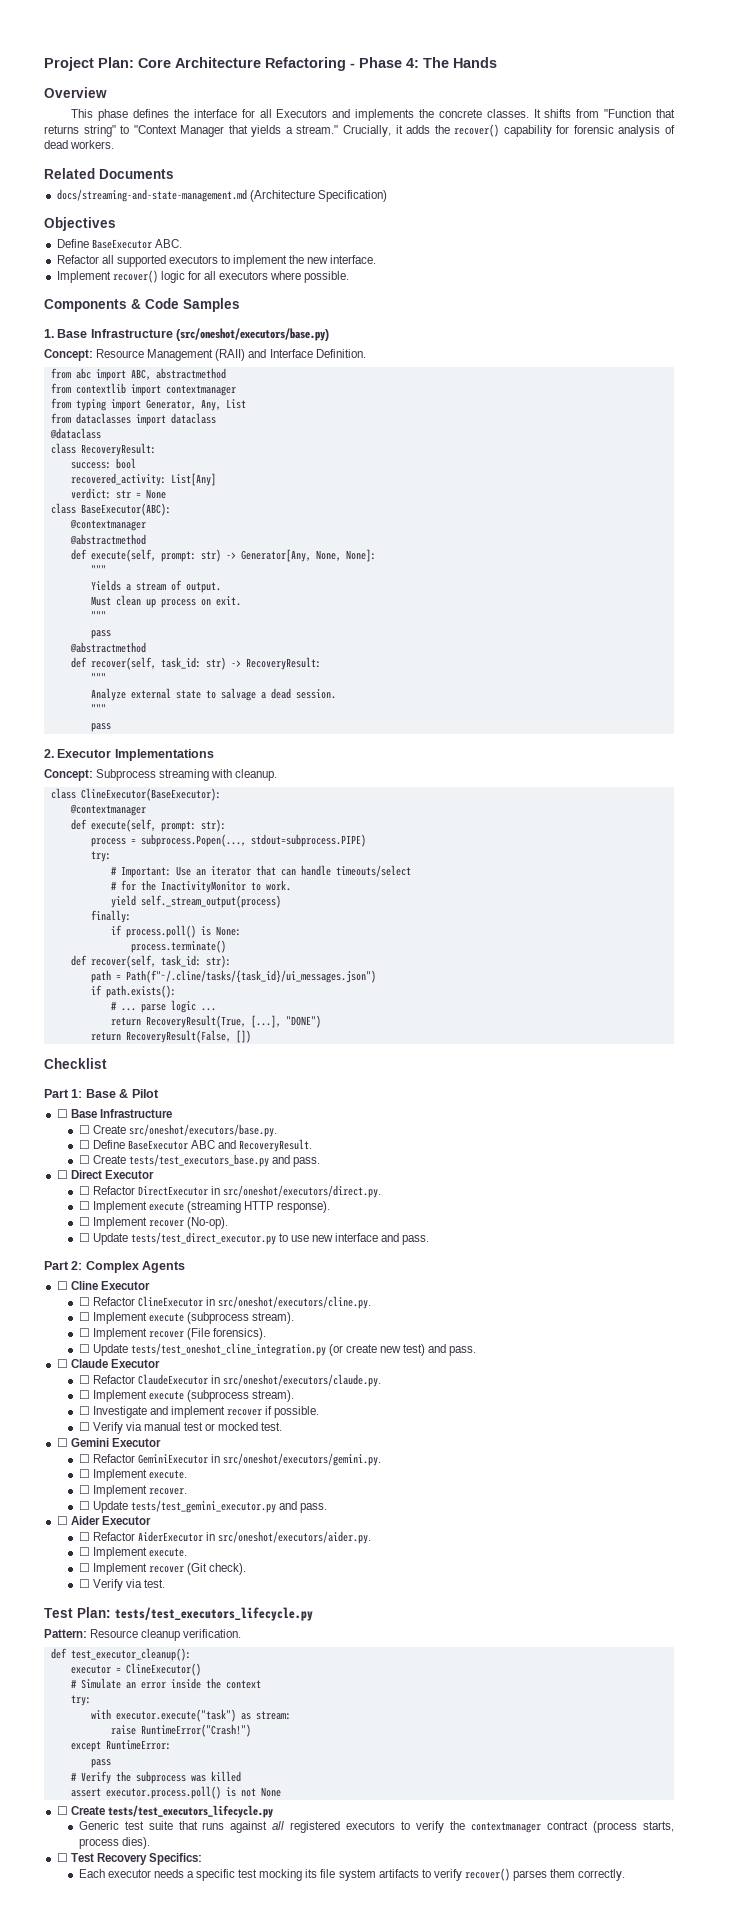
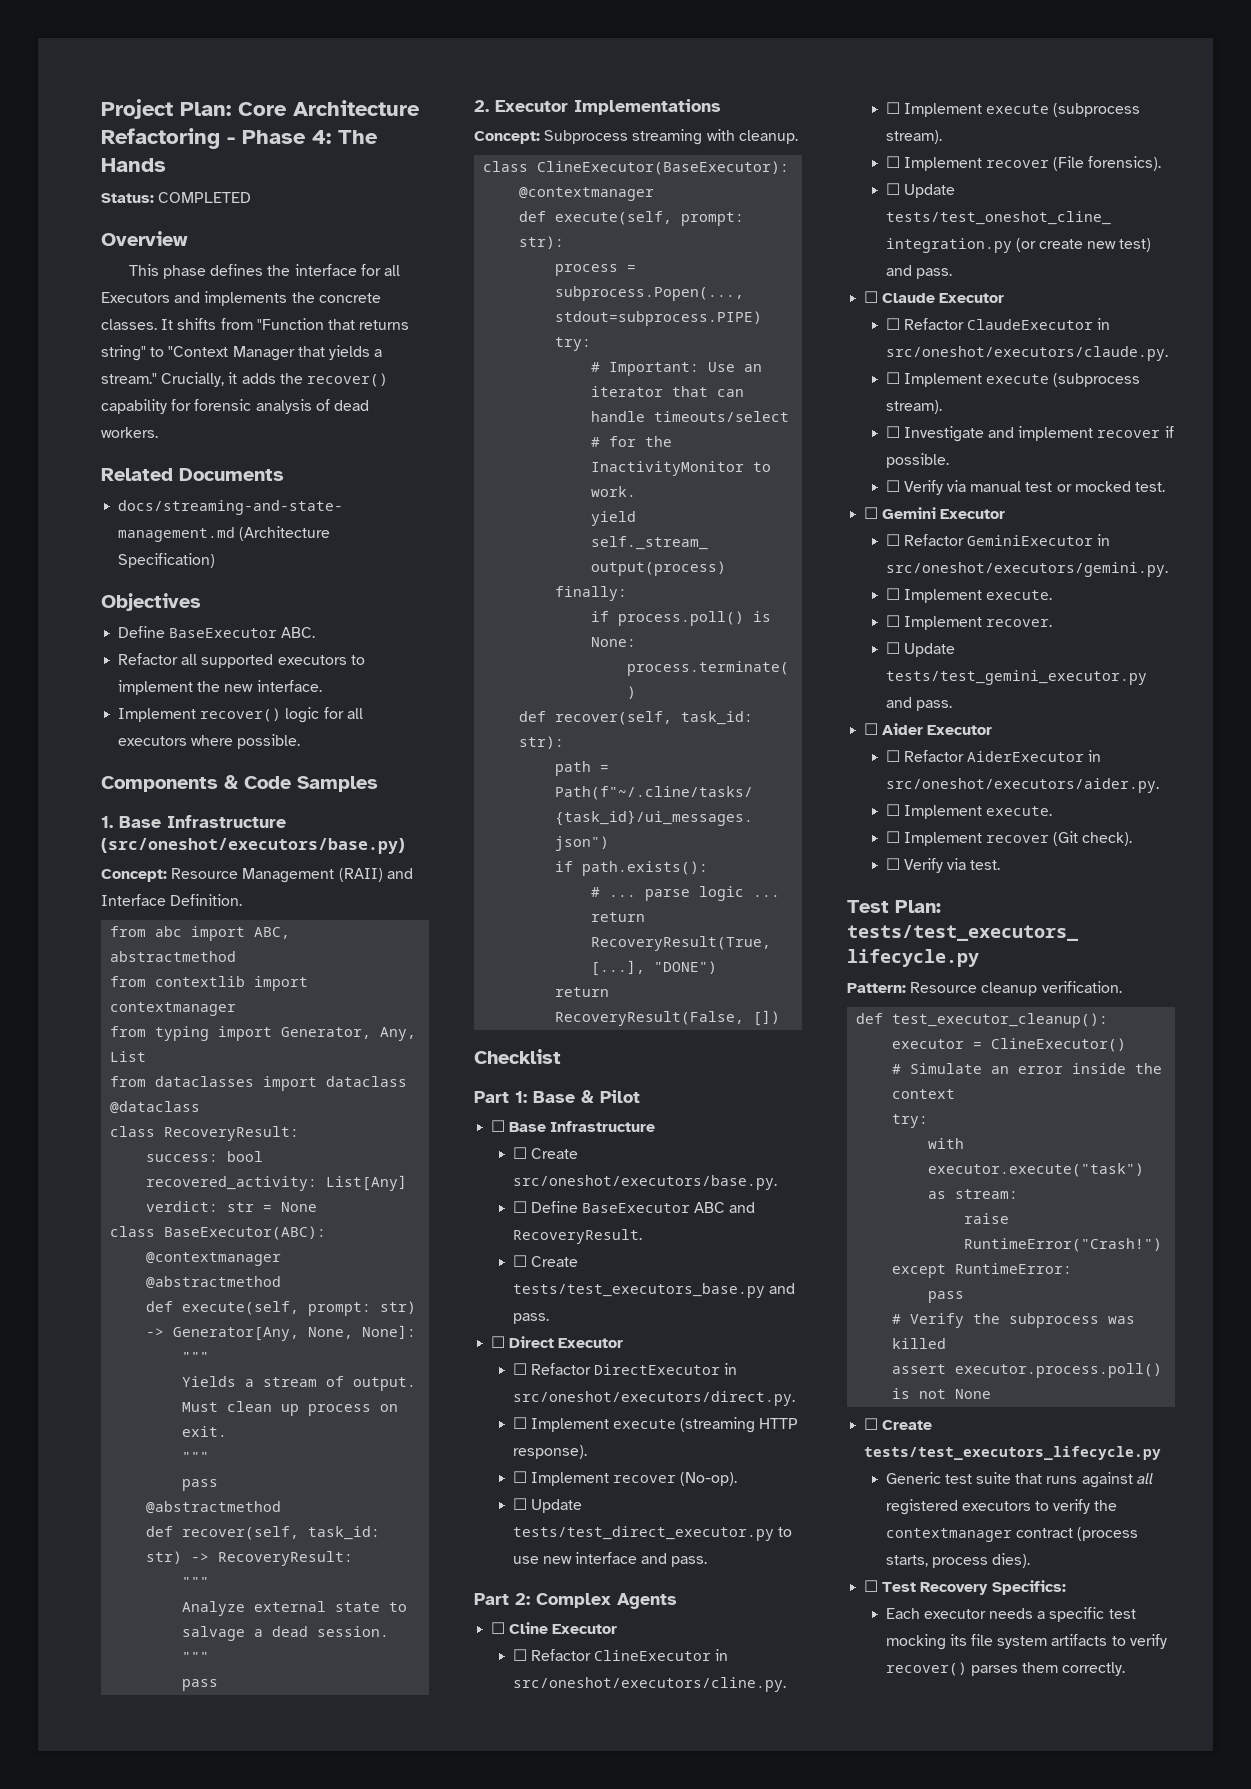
+ Status: COMPLETED

